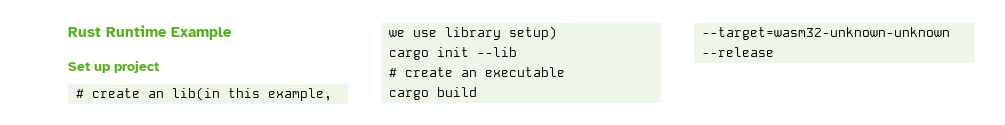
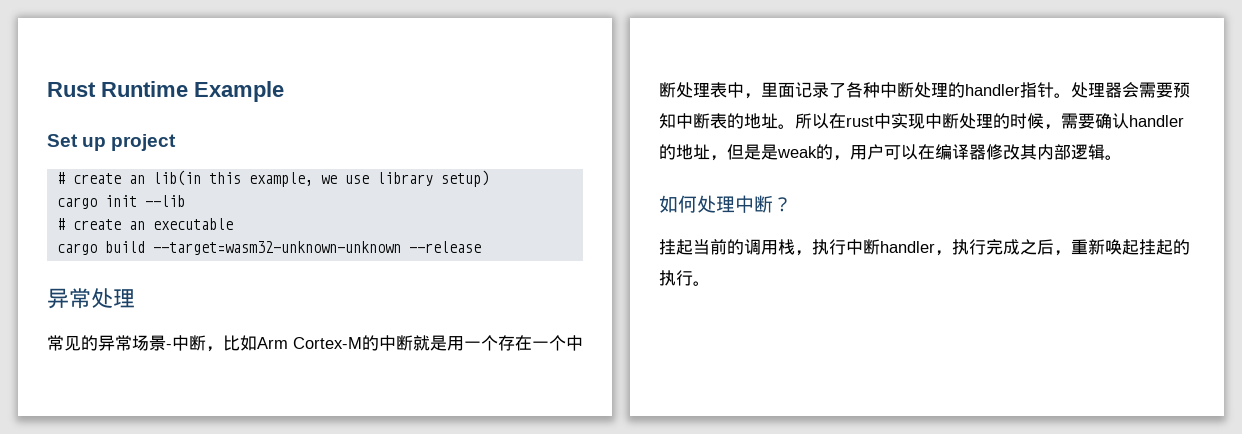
+ 异常处理
+ 常见的异常场景-中断，比如Arm Cortex-M的中断就是用一个存在一个中断处理表中，里面记录了各种中断处理的handler指针。处理器会需要预知中断表的地址。所以在rust中实现中断处理的时候，需要确认handler的地址，但是是weak的，用户可以在编译器修改其内部逻辑。
+ 如何处理中断？
+ 挂起当前的调用栈，执行中断handler，执行完成之后，重新唤起挂起的执行。

